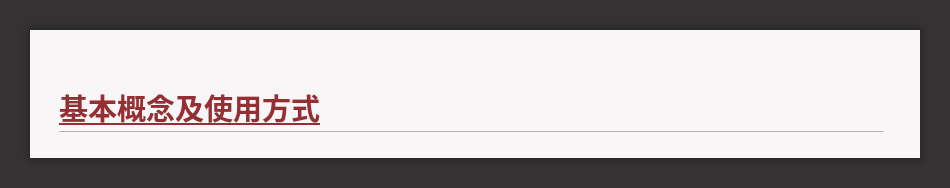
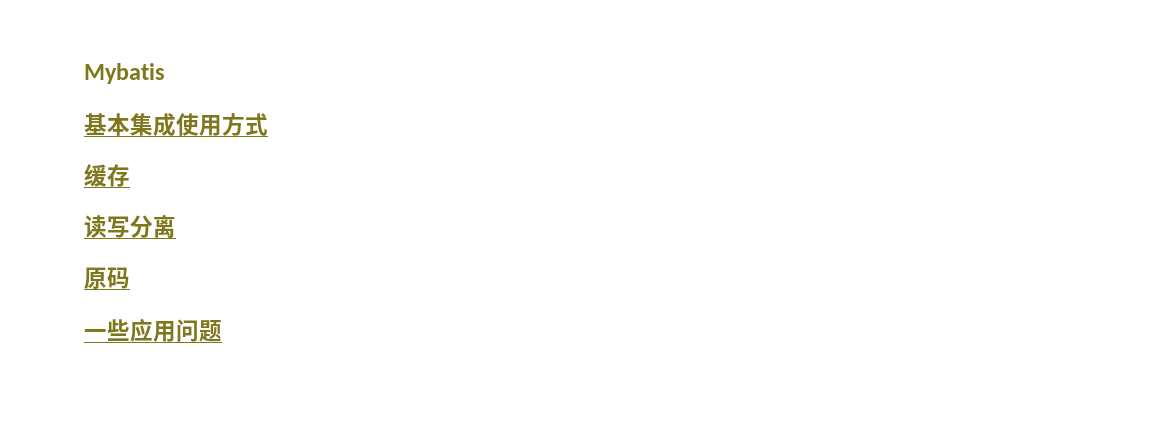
- 基本概念及使用方式
+ Mybatis
+ 基本集成使用方式
+ 缓存
+ 读写分离
+ 原码
+ 一些应用问题

